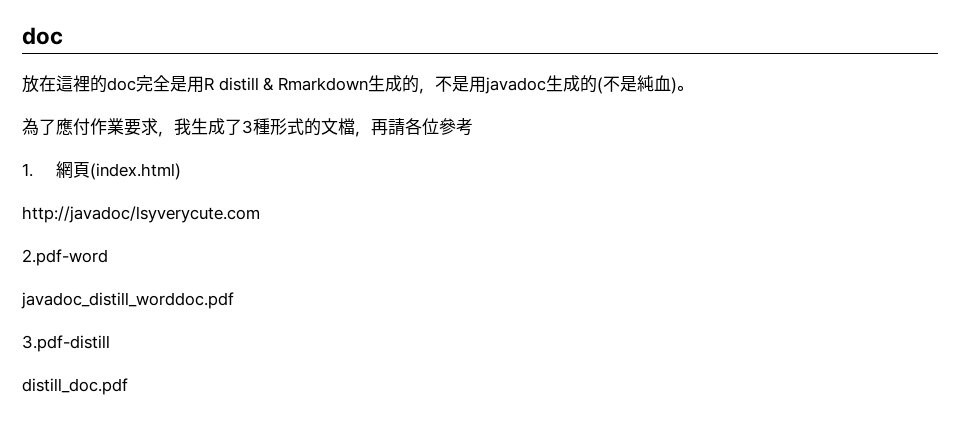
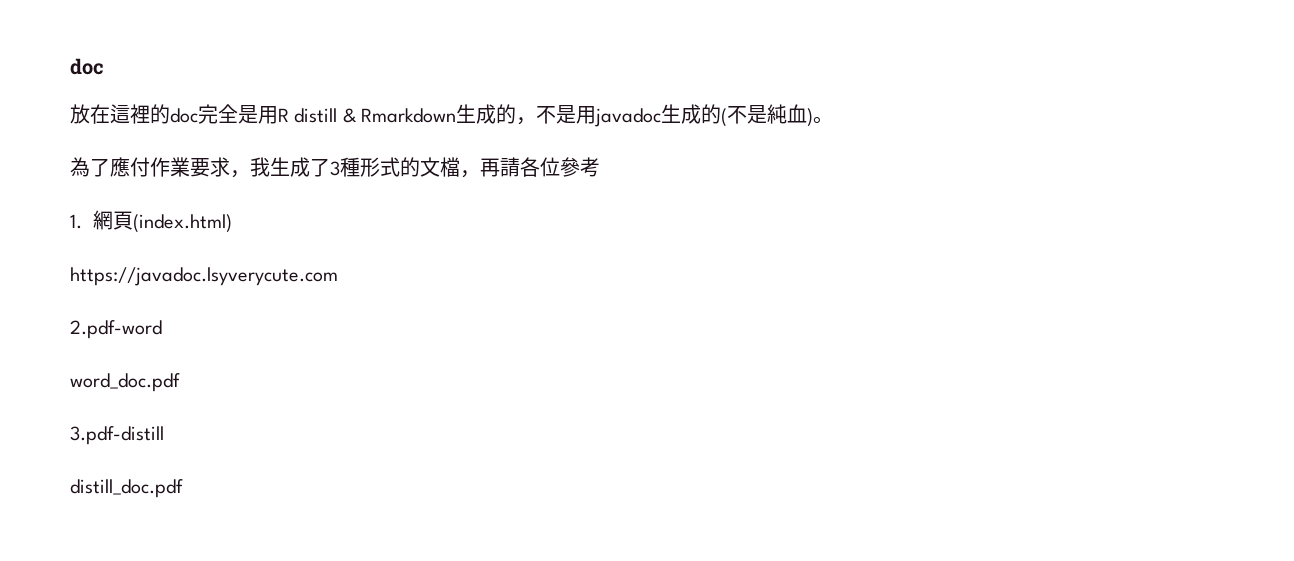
- http://javadoc/lsyverycute.com
+ https://javadoc.lsyverycute.com
- javadoc_distill_worddoc.pdf
+ word_doc.pdf

